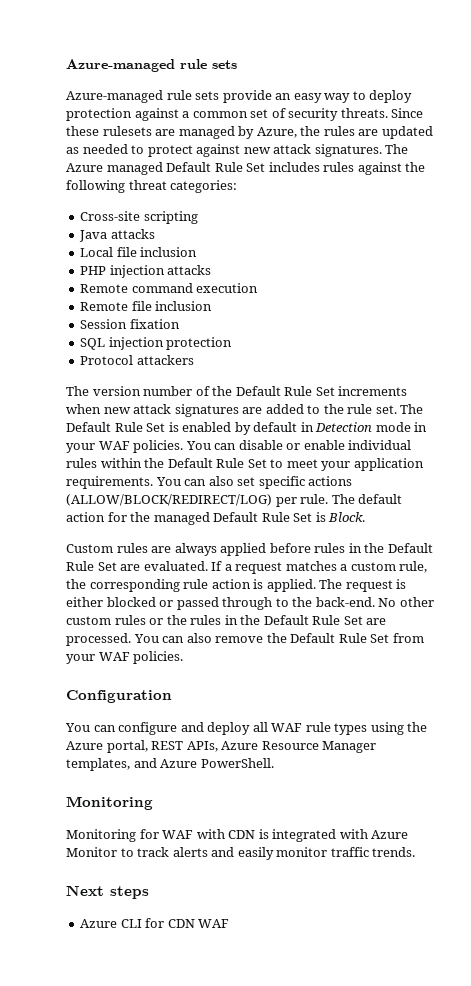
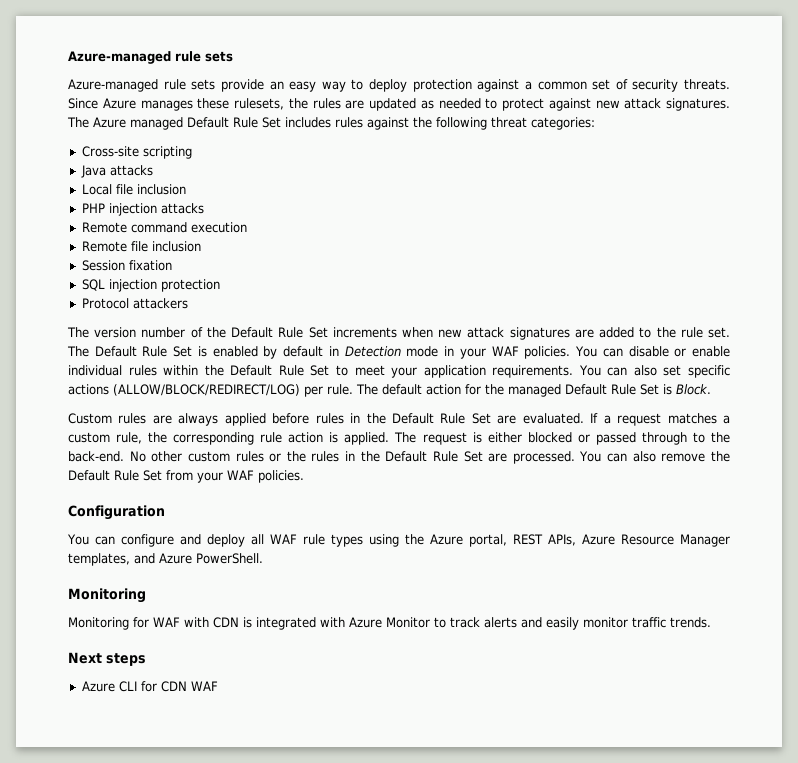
- Since these rulesets are managed by Azure, the rules are updated as needed to protect against new attack signatures.
+ Since Azure manages these rulesets, the rules are updated as needed to protect against new attack signatures.

